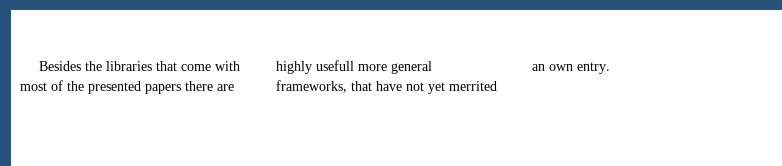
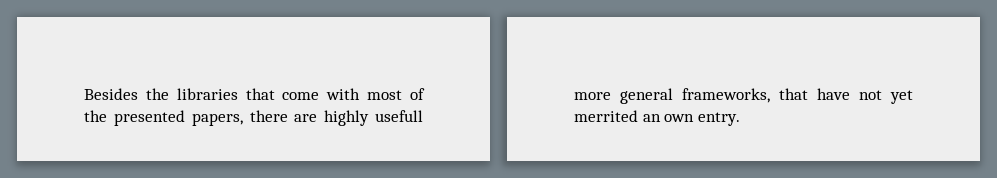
- Besides the libraries that come with most of the presented papers there are highly usefull more general frameworks, that have not yet merrited an own entry.
+ Besides the libraries that come with most of the presented papers, there are highly usefull more general frameworks, that have not yet merrited an own entry.

